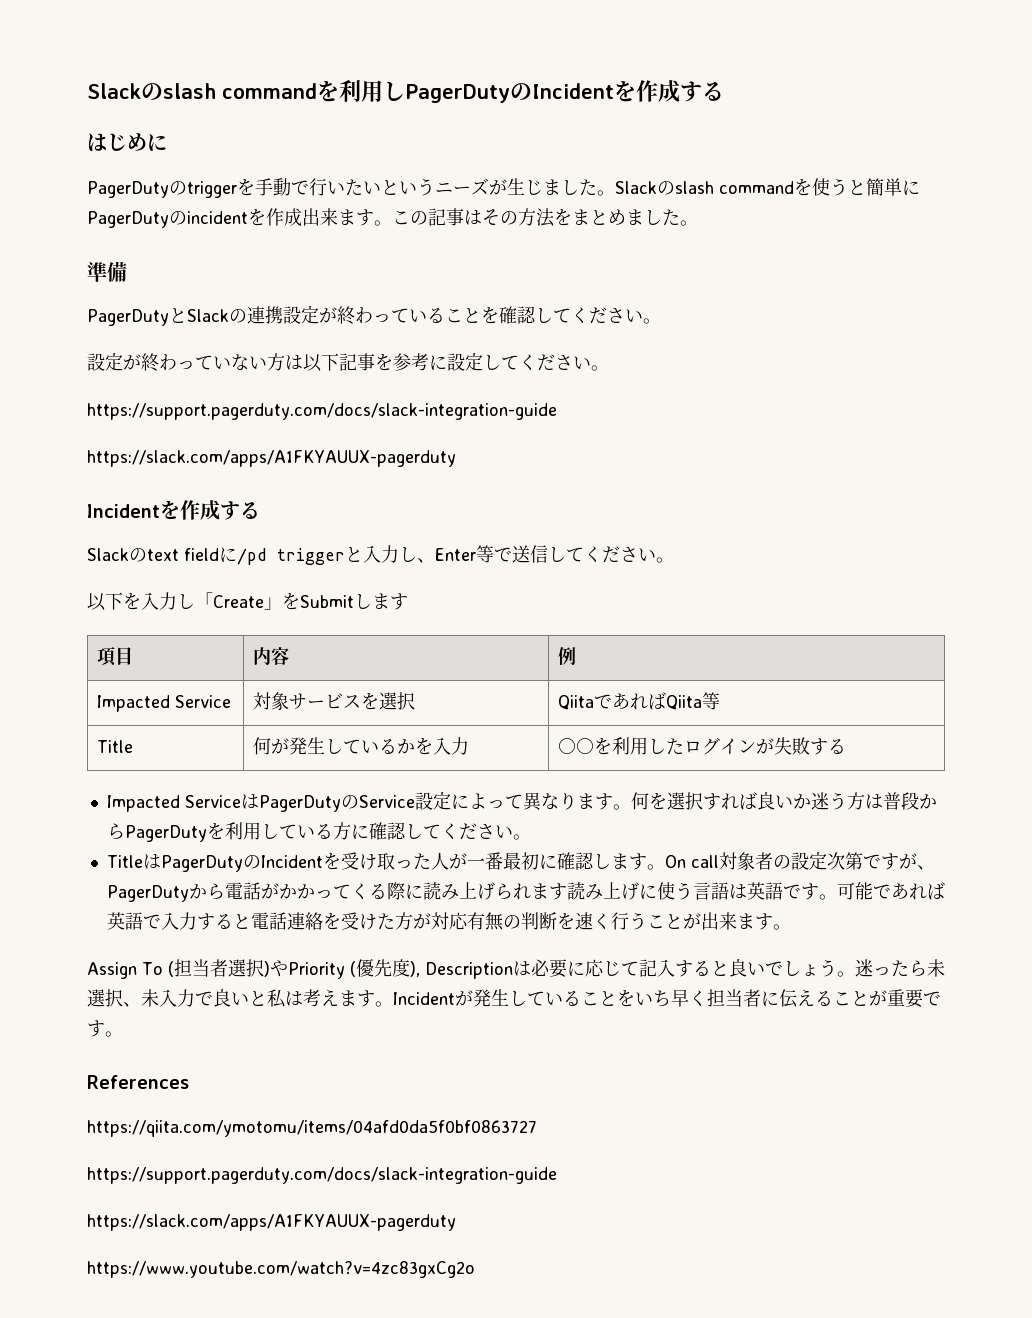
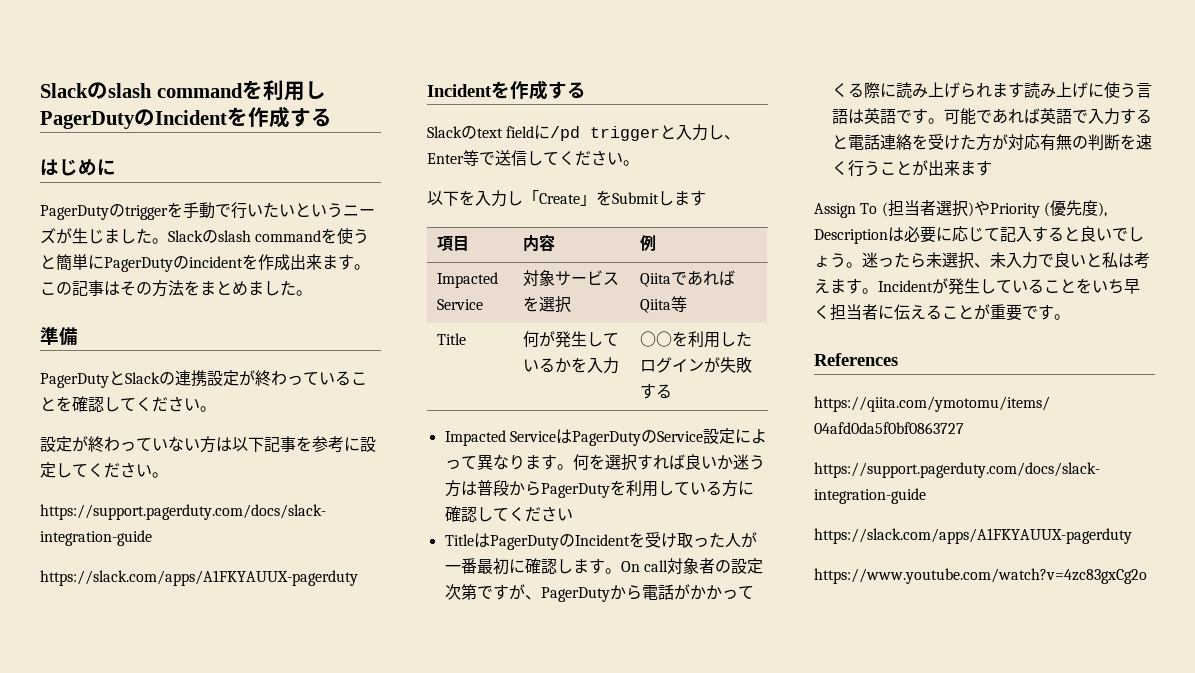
- 何を選択すれば良いか迷う方は普段からPagerDutyを利用している方に確認してください。
+ 何を選択すれば良いか迷う方は普段からPagerDutyを利用している方に確認してください
- 可能であれば英語で入力すると電話連絡を受けた方が対応有無の判断を速く行うことが出来ます。
+ 可能であれば英語で入力すると電話連絡を受けた方が対応有無の判断を速く行うことが出来ます

